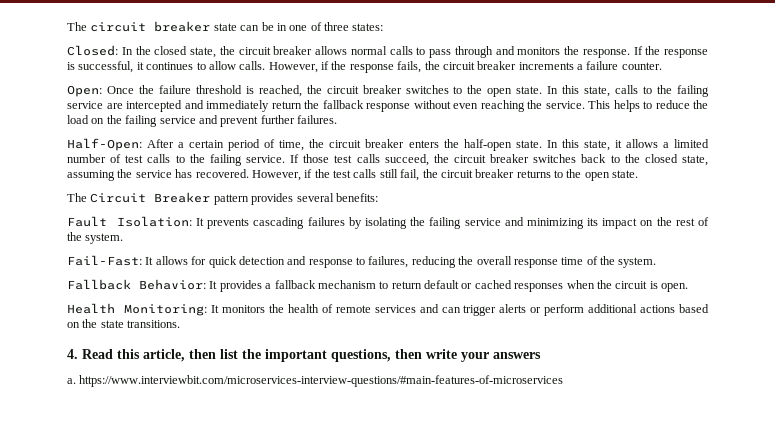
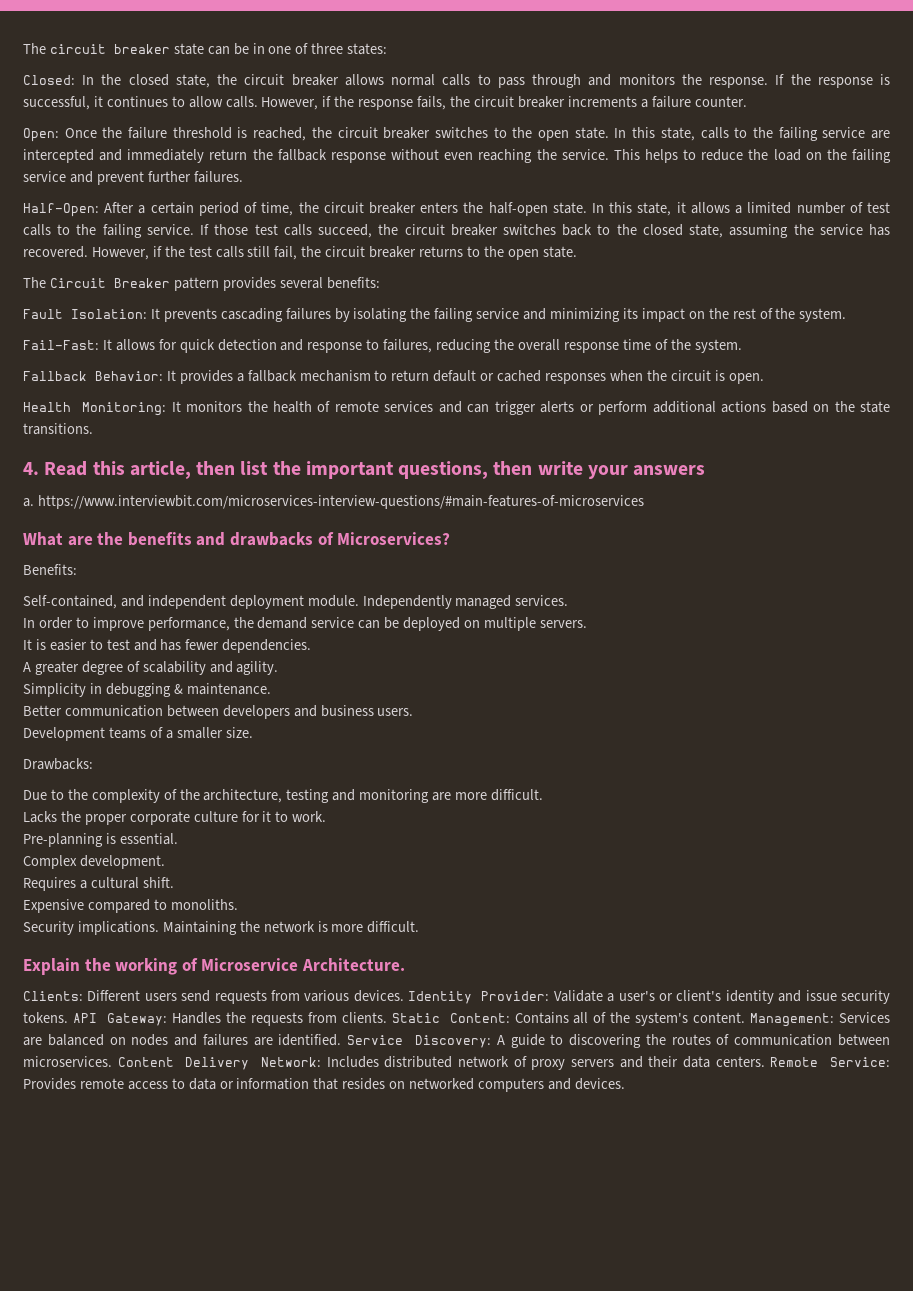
+ What are the benefits and drawbacks of Microservices?
+ Benefits:
+ Self-contained, and independent deployment module. Independently managed services.
+ In order to improve performance, the demand service can be deployed on multiple servers.
+ It is easier to test and has fewer dependencies.
+ A greater degree of scalability and agility.
+ Simplicity in debugging & maintenance.
+ Better communication between developers and business users.
+ Development teams of a smaller size.
+ Drawbacks:
+ Due to the complexity of the architecture, testing and monitoring are more difficult.
+ Lacks the proper corporate culture for it to work.
+ Pre-planning is essential.
+ Complex development.
+ Requires a cultural shift.
+ Expensive compared to monoliths.
+ Security implications. Maintaining the network is more difficult.
+ Explain the working of Microservice Architecture.
+ Clients: Different users send requests from various devices. Identity Provider: Validate a user's or client's identity and issue security tokens. API Gateway: Handles the requests from clients. Static Content: Contains all of the system's content. Management: Services are balanced on nodes and failures are identified. Service Discovery: A guide to discovering the routes of communication between microservices. Content Delivery Network: Includes distributed network of proxy servers and their data centers. Remote Service: Provides remote access to data or information that resides on networked computers and devices.

